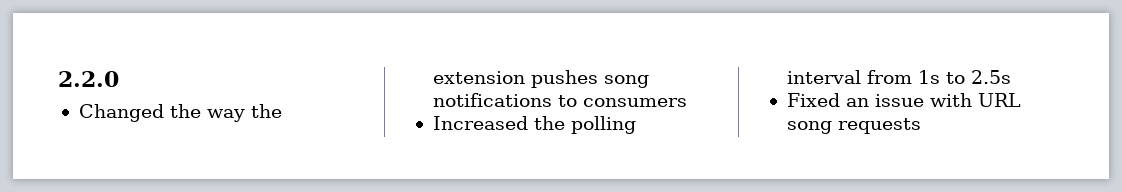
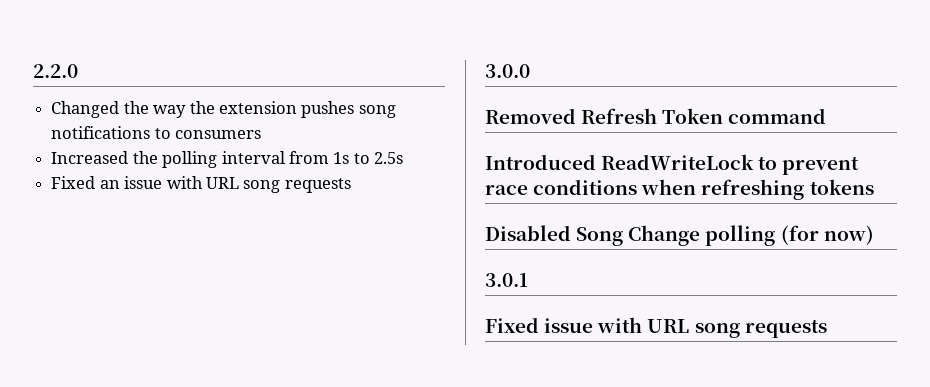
+ 3.0.0
+ Removed Refresh Token command
+ Introduced ReadWriteLock to prevent race conditions when refreshing tokens
+ Disabled Song Change polling (for now)
+ 3.0.1
+ Fixed issue with URL song requests

